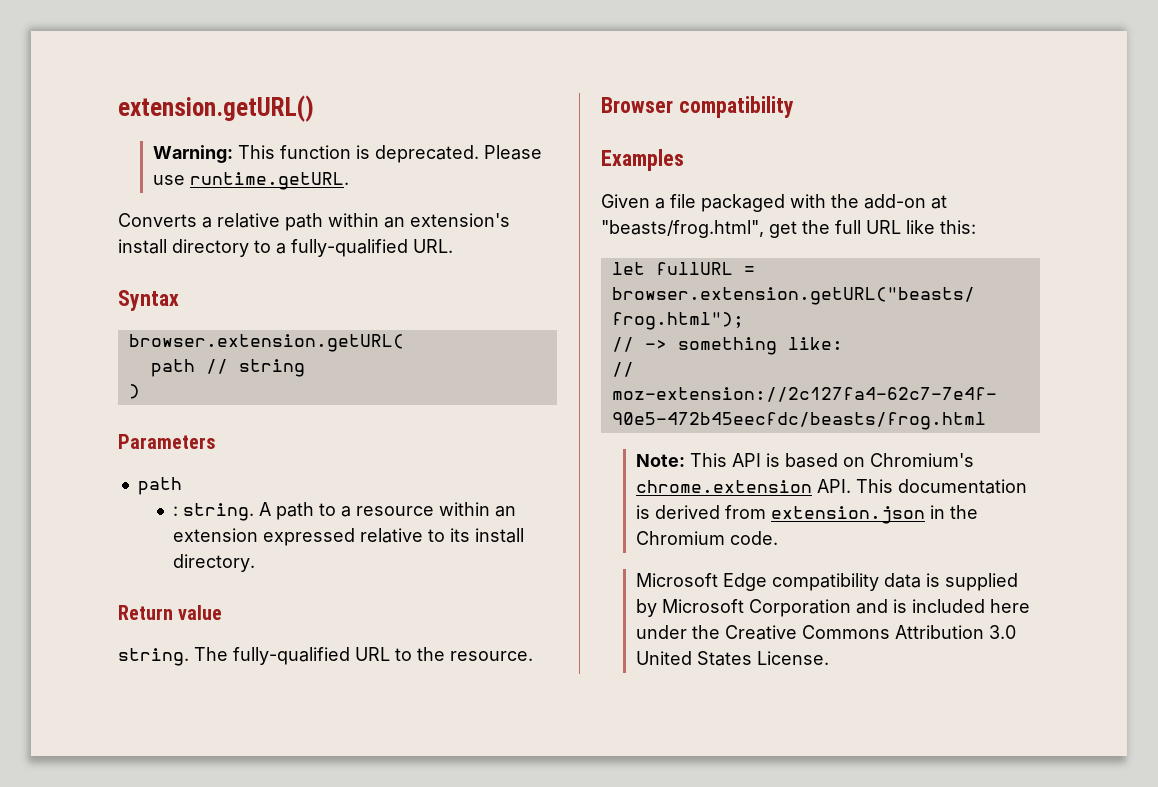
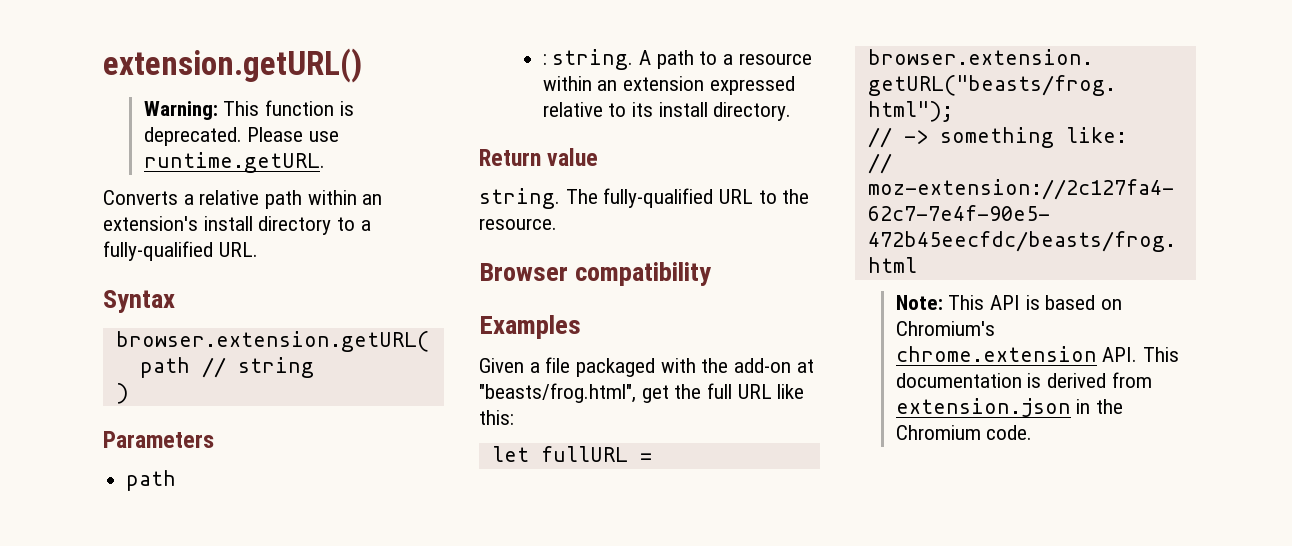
- Microsoft Edge compatibility data is supplied by Microsoft Corporation and is included here under the Creative Commons Attribution 3.0 United States License.

